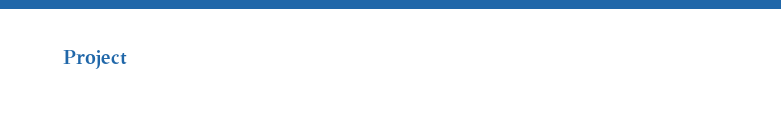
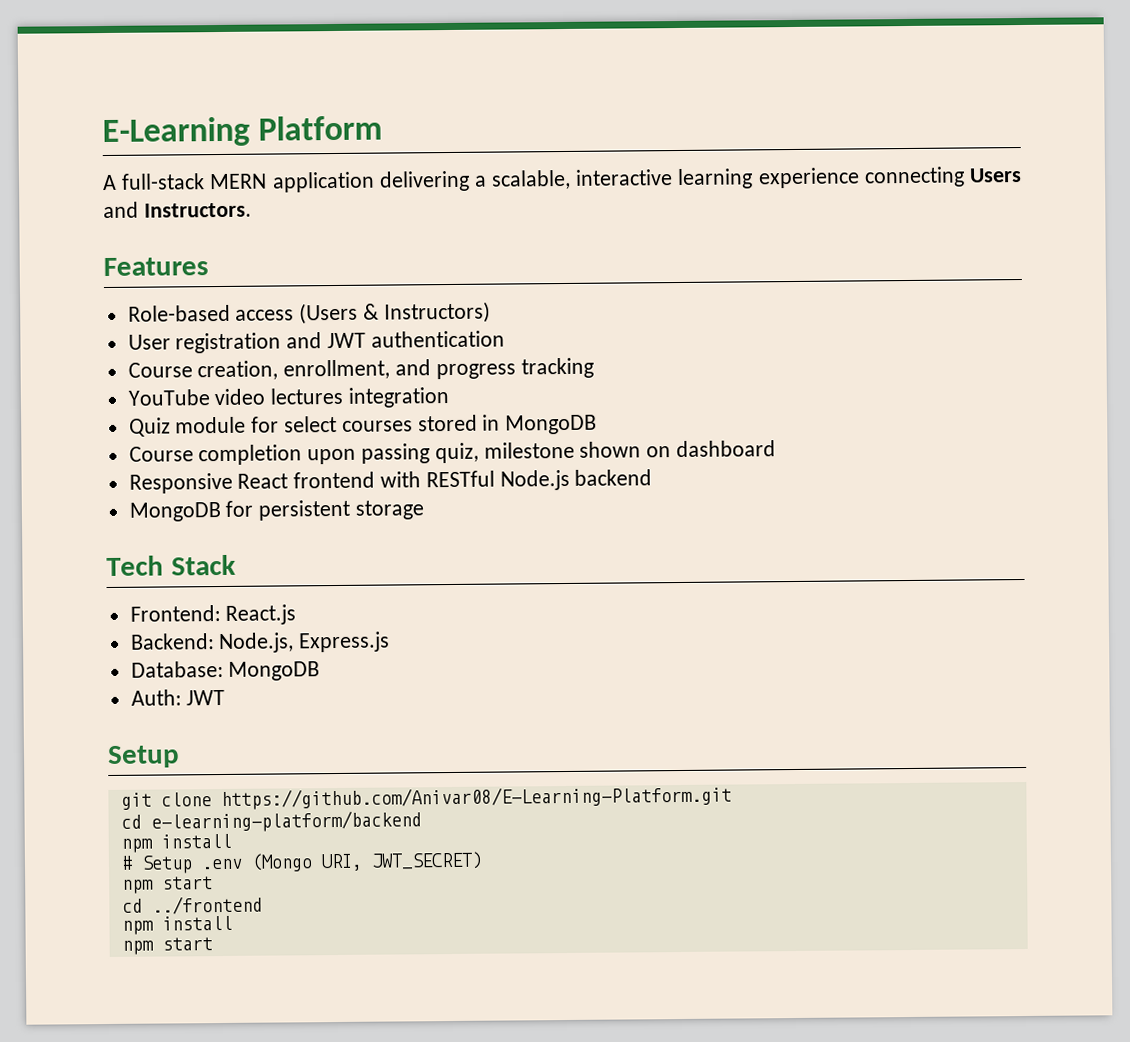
- Project
+ E-Learning Platform
+ A full-stack MERN application delivering a scalable, interactive learning experience connecting Users and Instructors.
+ Features
+ Role-based access (Users & Instructors)
+ User registration and JWT authentication
+ Course creation, enrollment, and progress tracking
+ YouTube video lectures integration
+ Quiz module for select courses stored in MongoDB
+ Course completion upon passing quiz, milestone shown on dashboard
+ Responsive React frontend with RESTful Node.js backend
+ MongoDB for persistent storage
+ Tech Stack
+ Frontend: React.js
+ Backend: Node.js, Express.js
+ Database: MongoDB
+ Auth: JWT
+ Setup
+ git clone https://github.com/Anivar08/E-Learning-Platform.git
+ cd e-learning-platform/backend
+ npm install
+ # Setup .env (Mongo URI, JWT_SECRET)
+ npm start
+ cd ../frontend
+ npm install
+ npm start

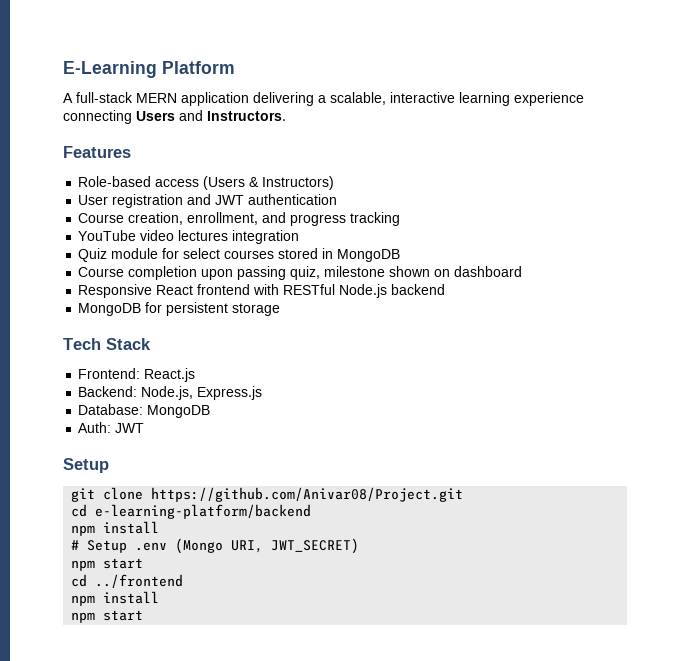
- git clone https://github.com/Anivar08/E-Learning-Platform.git
+ git clone https://github.com/Anivar08/Project.git

